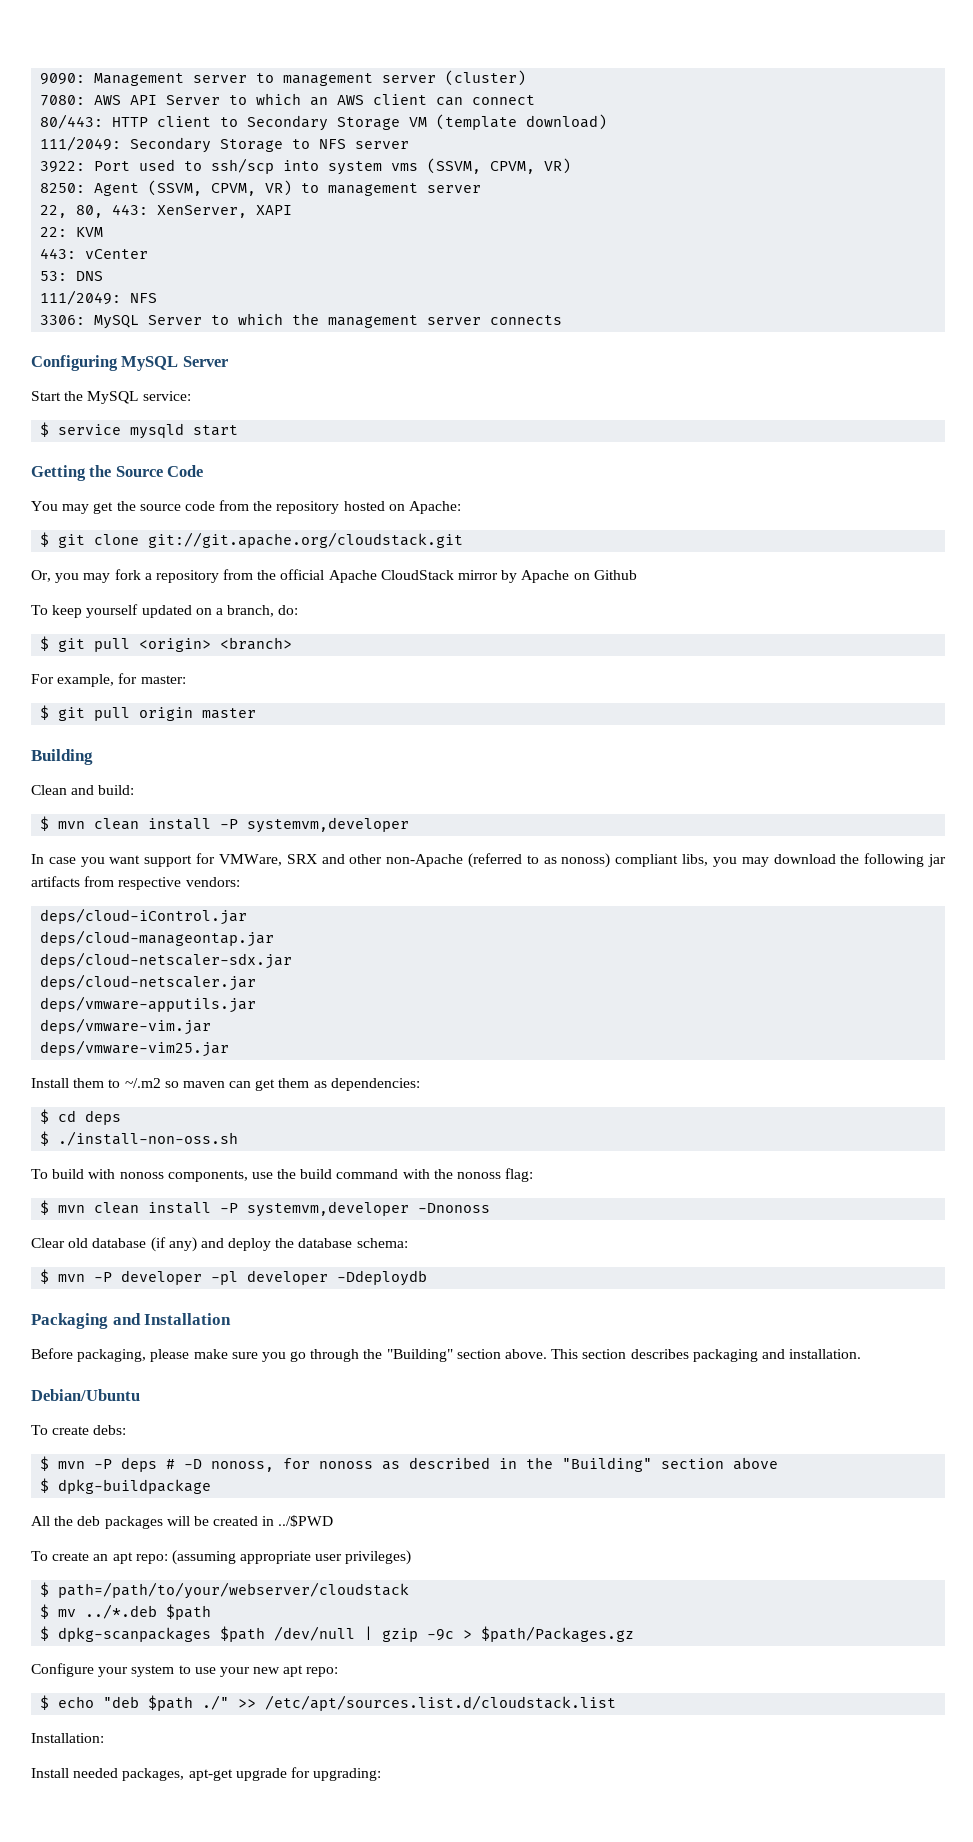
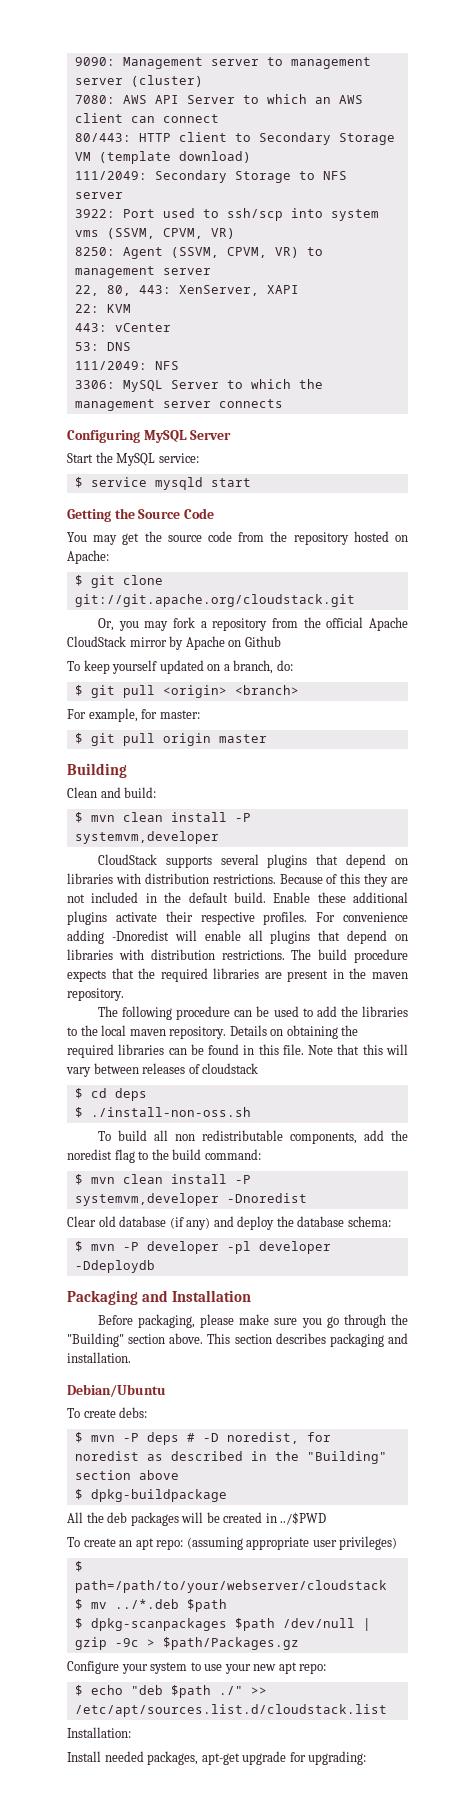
- In case you want support for VMWare, SRX and other non-Apache (referred to as nonoss) compliant libs, you may download the following jar artifacts from respective vendors:
- deps/cloud-iControl.jar
- deps/cloud-manageontap.jar
- deps/cloud-netscaler-sdx.jar
- deps/cloud-netscaler.jar
- deps/vmware-apputils.jar
- deps/vmware-vim.jar
- deps/vmware-vim25.jar
- Install them to ~/.m2 so maven can get them as dependencies:
+ CloudStack supports several plugins that depend on libraries with distribution restrictions. Because of this they are not included in the default build. Enable these additional plugins activate their respective profiles. For convenience adding -Dnoredist will enable all plugins that depend on libraries with distribution restrictions. The build procedure expects that the required libraries are present in the maven repository.
+ The following procedure can be used to add the libraries to the local maven repository. Details on obtaining the required libraries can be found in this file. Note that this will vary between releases of cloudstack
- To build with nonoss components, use the build command with the nonoss flag:
- $ mvn clean install -P systemvm,developer -Dnonoss
+ To build all non redistributable components, add the noredist flag to the build command:
+ $ mvn clean install -P systemvm,developer -Dnoredist
- $ mvn -P deps # -D nonoss, for nonoss as described in the "Building" section above
+ $ mvn -P deps # -D noredist, for noredist as described in the "Building" section above

